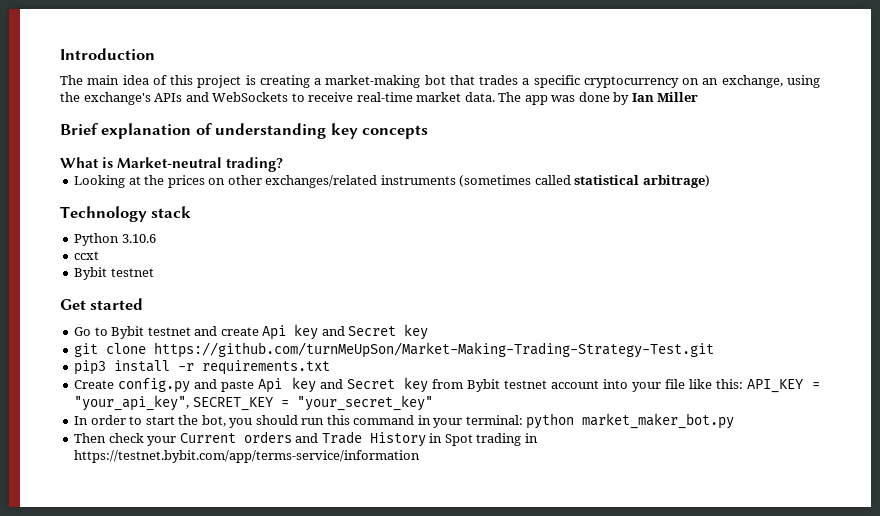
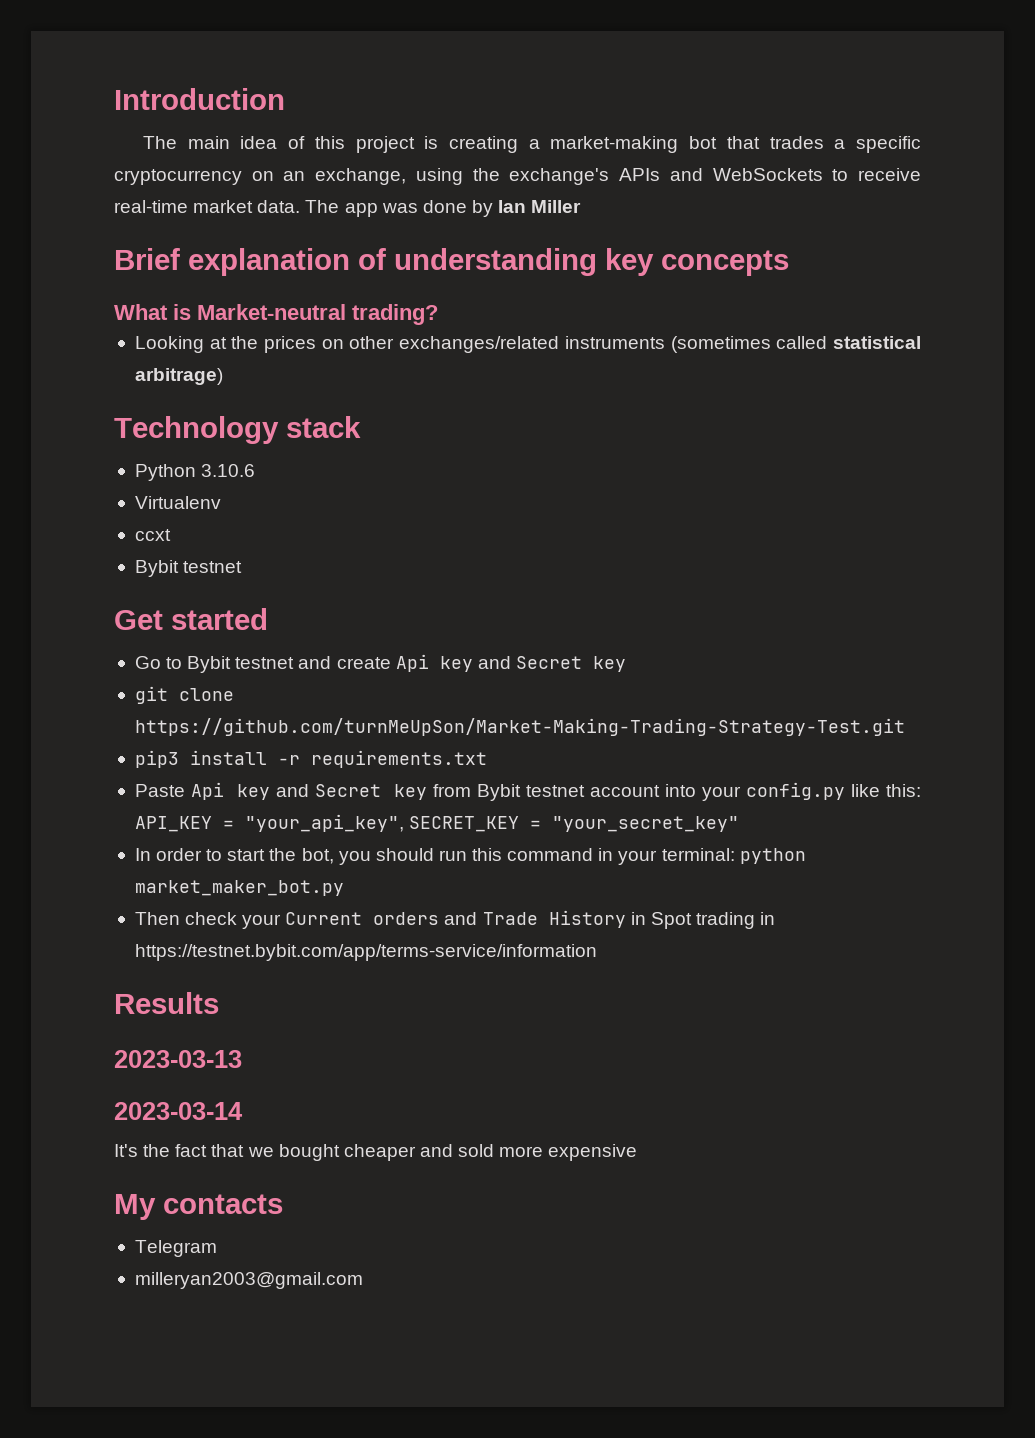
+ Virtualenv
- Create config.py and paste Api key and Secret key from Bybit testnet account into your file like this: API_KEY = "your_api_key", SECRET_KEY = "your_secret_key"
+ Paste Api key and Secret key from Bybit testnet account into your config.py like this: API_KEY = "your_api_key", SECRET_KEY = "your_secret_key"
+ Results
+ 2023-03-13
+ 2023-03-14
+ It's the fact that we bought cheaper and sold more expensive
+ My contacts
+ Telegram
+ milleryan2003@gmail.com

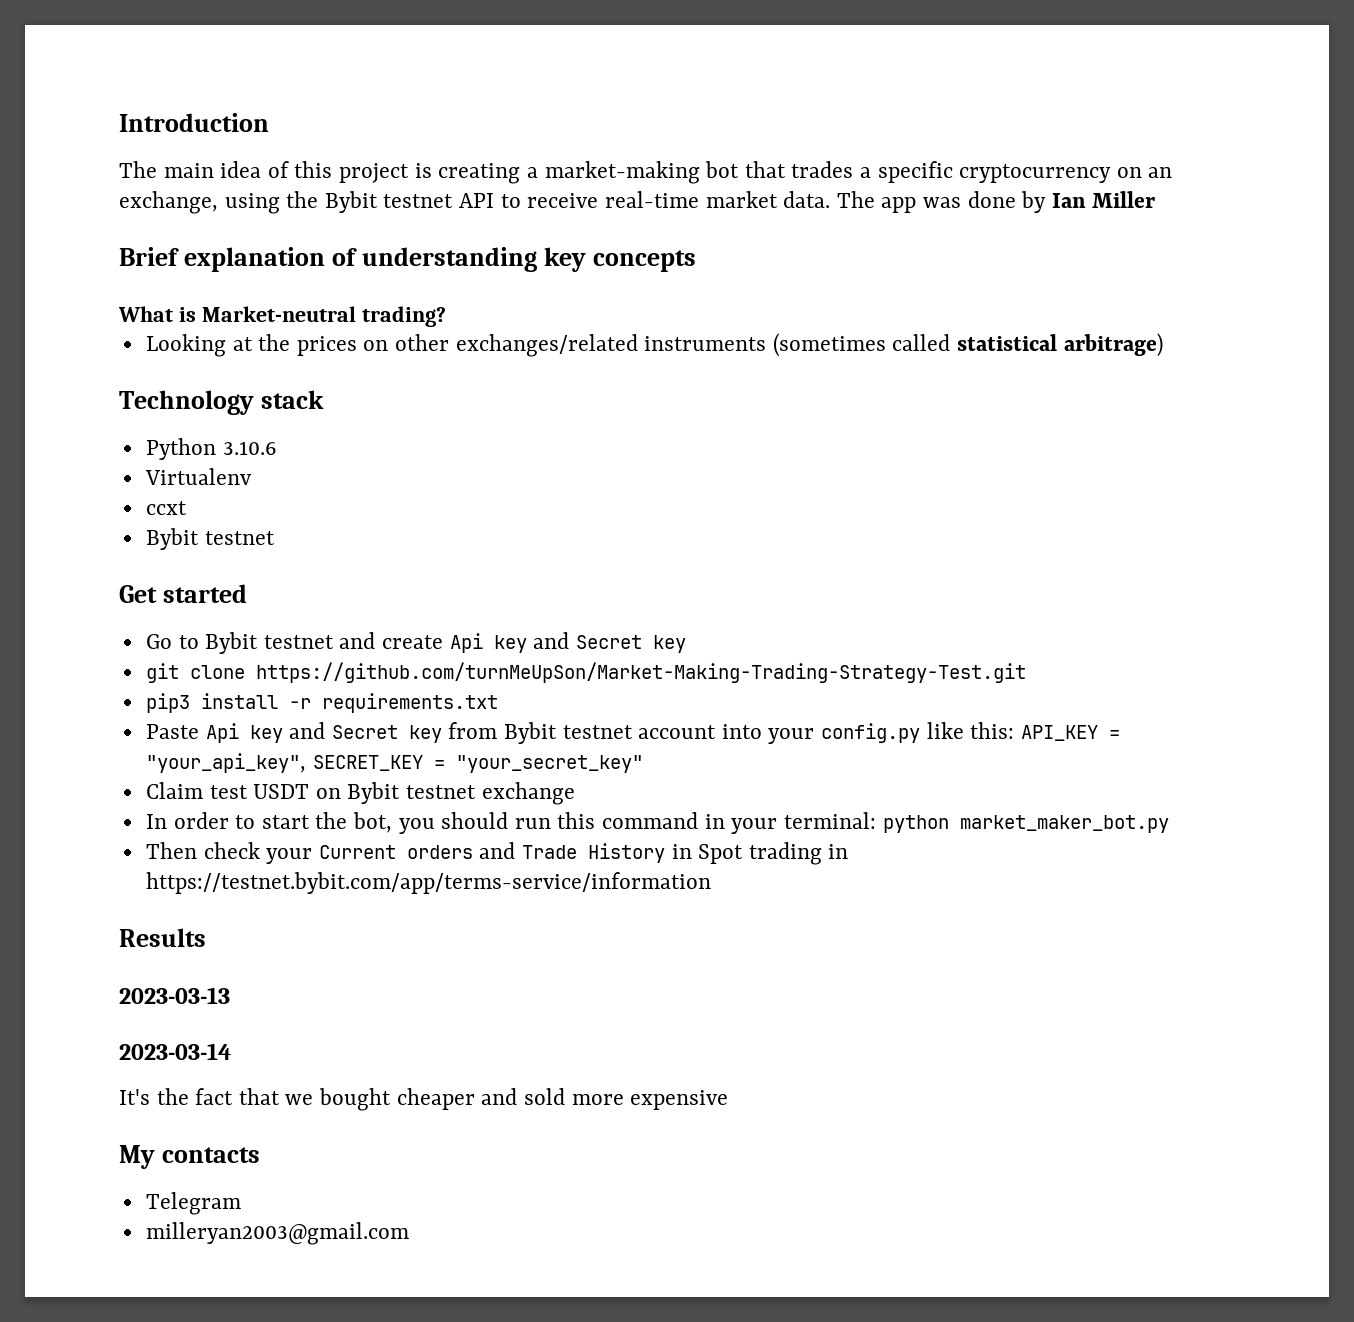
- The main idea of this project is creating a market-making bot that trades a specific cryptocurrency on an exchange, using the exchange's APIs and WebSockets to receive real-time market data.
+ The main idea of this project is creating a market-making bot that trades a specific cryptocurrency on an exchange, using the Bybit testnet API to receive real-time market data.
+ Claim test USDT on Bybit testnet exchange

